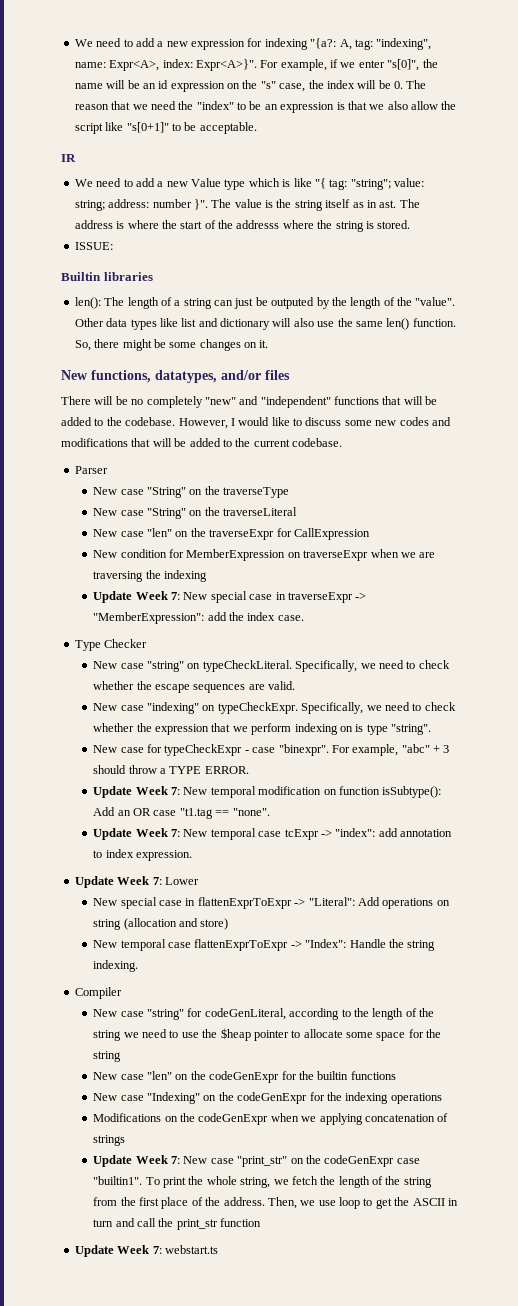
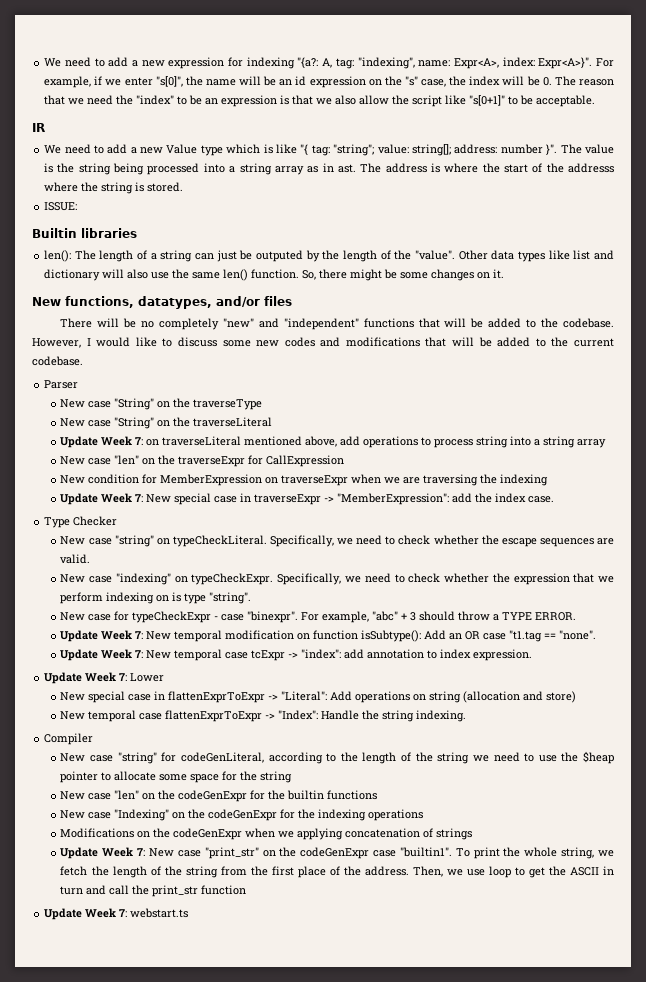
- We need to add a new Value type which is like "{ tag: "string"; value: string; address: number }".
+ We need to add a new Value type which is like "{ tag: "string"; value: string[]; address: number }".
- The value is the string itself as in ast.
+ The value is the string being processed into a string array as in ast.
+ Update Week 7: on traverseLiteral mentioned above, add operations to process string into a string array

